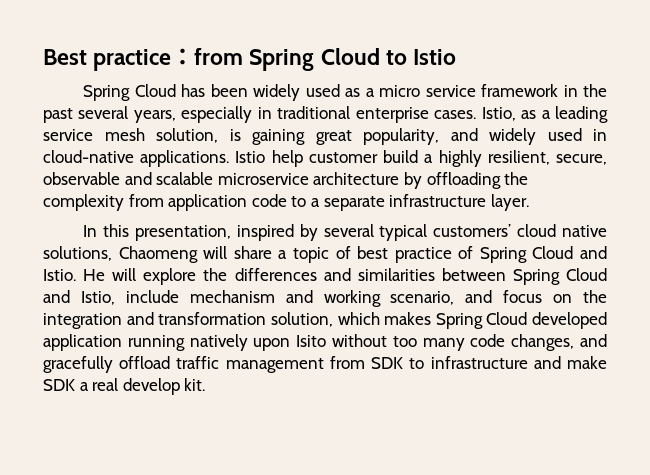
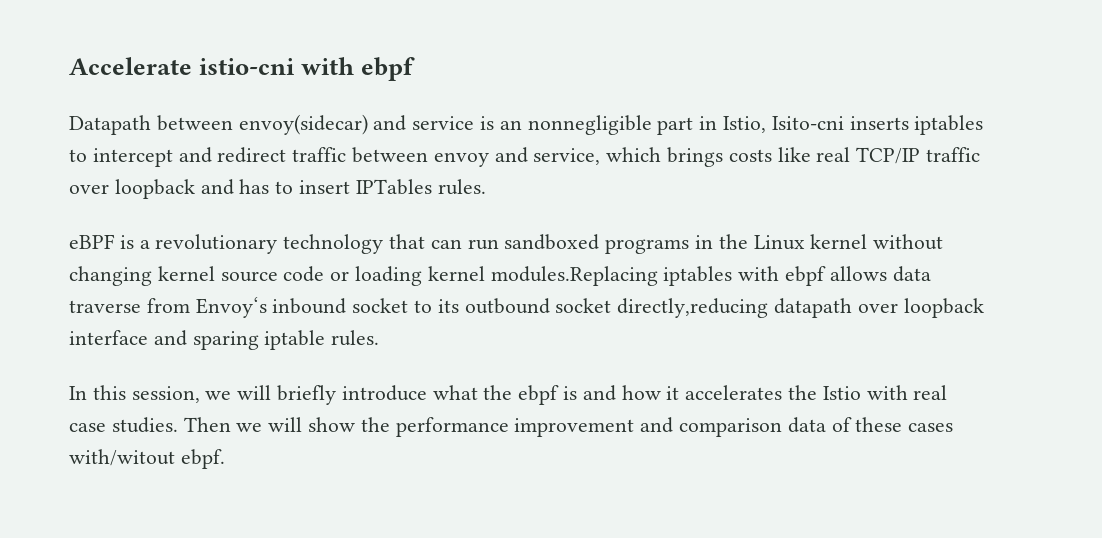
- Best practice：from Spring Cloud to Istio
- Spring Cloud has been widely used as a micro service framework in the past several years, especially in traditional enterprise cases. Istio, as a leading service mesh solution, is gaining great popularity, and widely used in cloud-native applications. Istio help customer build a highly resilient, secure, observable and scalable microservice architecture by offloading the complexity from application code to a separate infrastructure layer.
- In this presentation, inspired by several typical customers’ cloud native solutions, Chaomeng will share a topic of best practice of Spring Cloud and Istio. He will explore the differences and similarities between Spring Cloud and Istio, include mechanism and working scenario, and focus on the integration and transformation solution, which makes Spring Cloud developed application running natively upon Isito without too many code changes, and gracefully offload traffic management from SDK to infrastructure and make SDK a real develop kit.
+ Accelerate istio-cni with ebpf
+ Datapath between envoy(sidecar) and service is an nonnegligible part in Istio, Isito-cni inserts iptables to intercept and redirect traffic between envoy and service, which brings costs like real TCP/IP traffic over loopback and has to insert IPTables rules.
+ eBPF is a revolutionary technology that can run sandboxed programs in the Linux kernel without changing kernel source code or loading kernel modules.Replacing iptables with ebpf allows data traverse from Envoy‘s inbound socket to its outbound socket directly,reducing datapath over loopback interface and sparing iptable rules.
+ In this session, we will briefly introduce what the ebpf is and how it accelerates the Istio with real case studies. Then we will show the performance improvement and comparison data of these cases with/witout ebpf.

